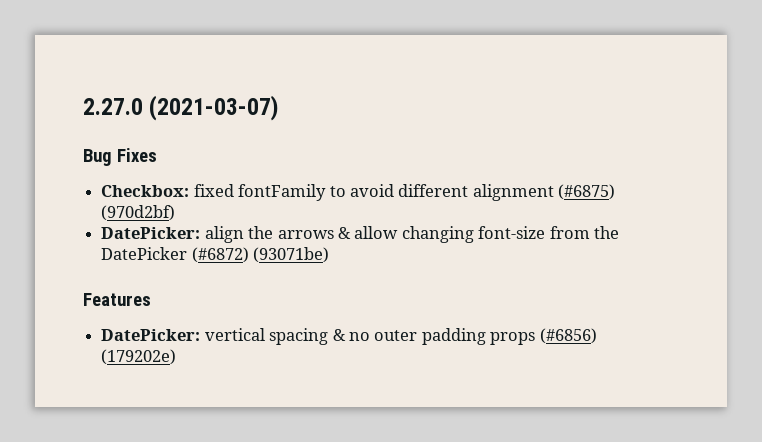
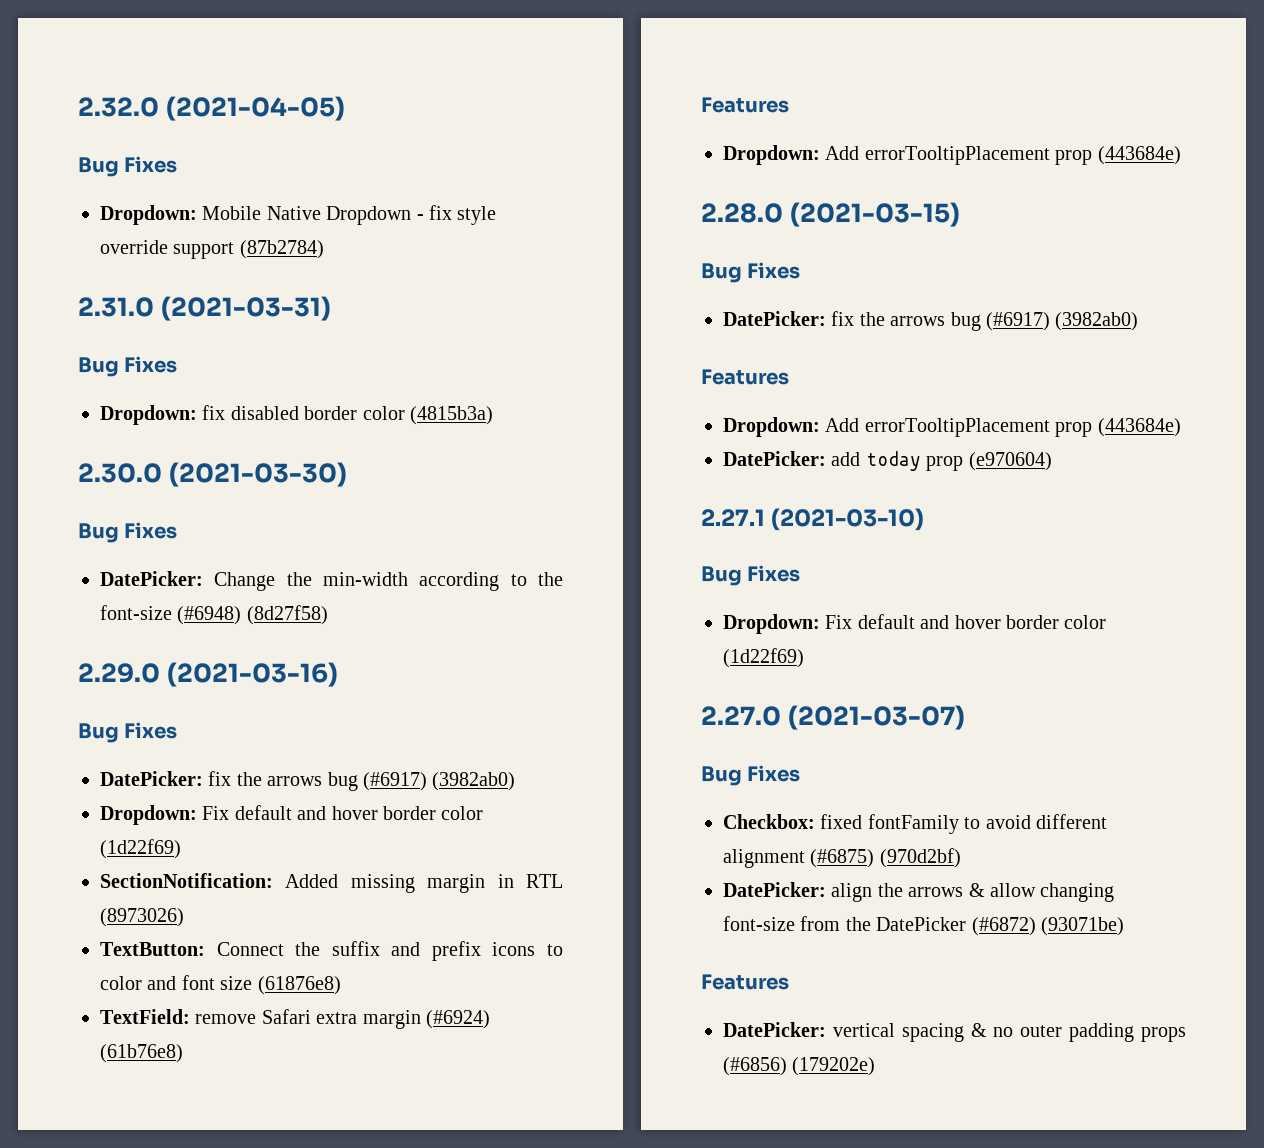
+ 2.32.0 (2021-04-05)
+ Bug Fixes
+ Dropdown: Mobile Native Dropdown - fix style override support (87b2784)
+ 2.31.0 (2021-03-31)
+ Bug Fixes
+ Dropdown: fix disabled border color (4815b3a)
+ 2.30.0 (2021-03-30)
+ Bug Fixes
+ DatePicker: Change the min-width according to the font-size (#6948) (8d27f58)
+ 2.29.0 (2021-03-16)
+ Bug Fixes
+ DatePicker: fix the arrows bug (#6917) (3982ab0)
+ Dropdown: Fix default and hover border color (1d22f69)
+ SectionNotification: Added missing margin in RTL (8973026)
+ TextButton: Connect the suffix and prefix icons to color and font size (61876e8)
+ TextField: remove Safari extra margin (#6924) (61b76e8)
+ Features
+ Dropdown: Add errorTooltipPlacement prop (443684e)
+ 2.28.0 (2021-03-15)
+ Bug Fixes
+ DatePicker: fix the arrows bug (#6917) (3982ab0)
+ Features
+ Dropdown: Add errorTooltipPlacement prop (443684e)
+ DatePicker: add today prop (e970604)
+ 2.27.1 (2021-03-10)
+ Bug Fixes
+ Dropdown: Fix default and hover border color (1d22f69)

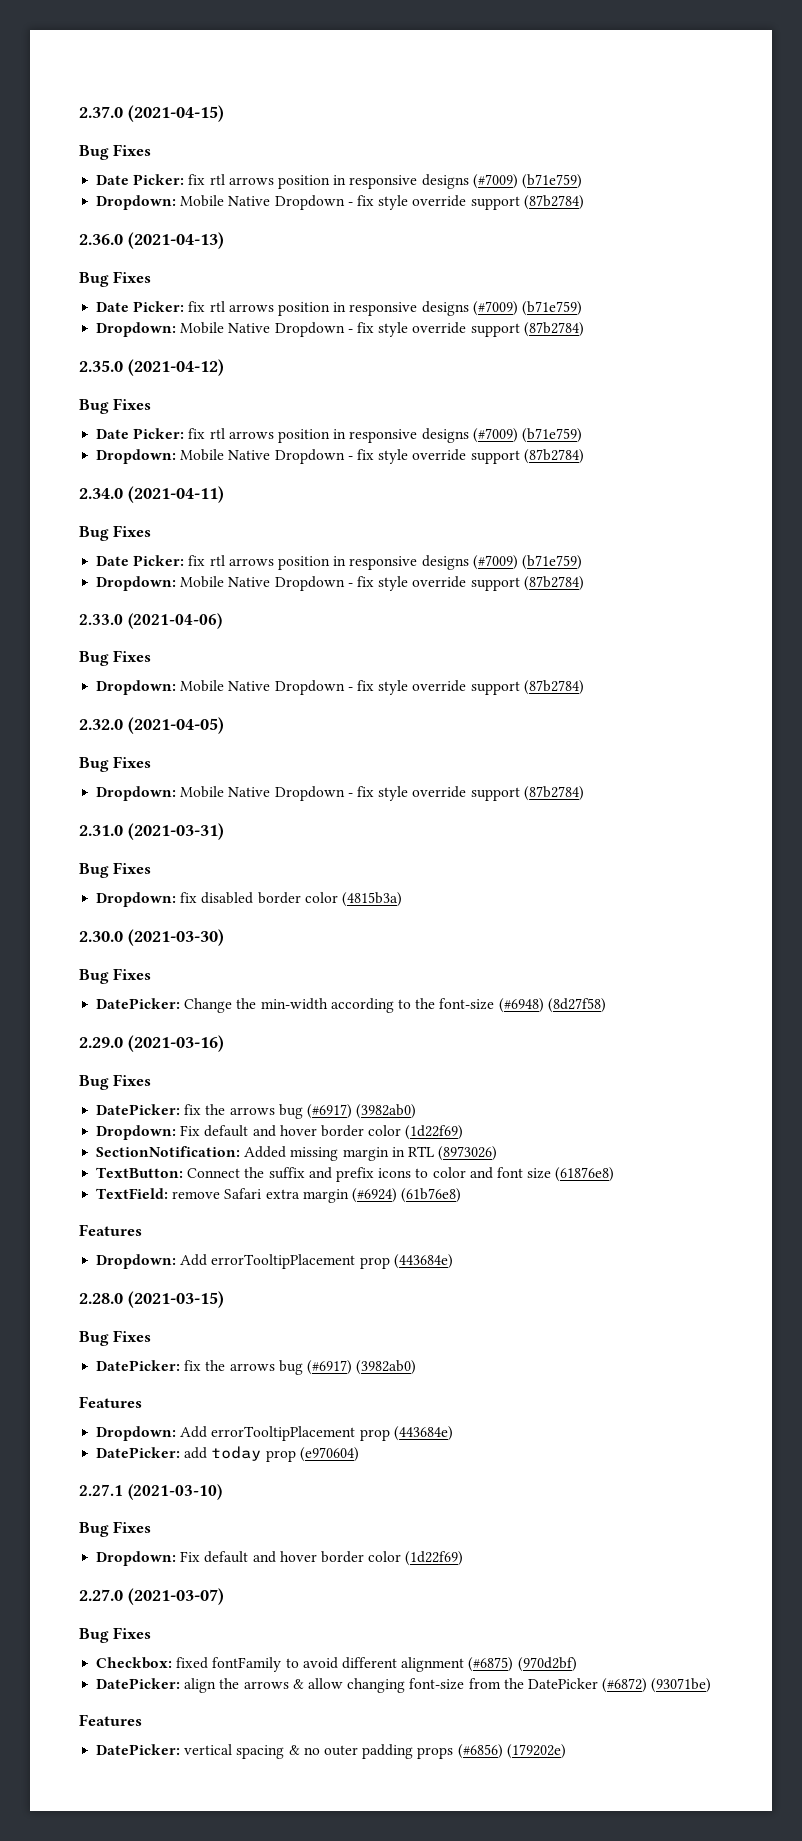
+ 2.37.0 (2021-04-15)
+ Bug Fixes
+ Date Picker: fix rtl arrows position in responsive designs (#7009) (b71e759)
+ Dropdown: Mobile Native Dropdown - fix style override support (87b2784)
+ 2.36.0 (2021-04-13)
+ Bug Fixes
+ Date Picker: fix rtl arrows position in responsive designs (#7009) (b71e759)
+ Dropdown: Mobile Native Dropdown - fix style override support (87b2784)
+ 2.35.0 (2021-04-12)
+ Bug Fixes
+ Date Picker: fix rtl arrows position in responsive designs (#7009) (b71e759)
+ Dropdown: Mobile Native Dropdown - fix style override support (87b2784)
+ 2.34.0 (2021-04-11)
+ Bug Fixes
+ Date Picker: fix rtl arrows position in responsive designs (#7009) (b71e759)
+ Dropdown: Mobile Native Dropdown - fix style override support (87b2784)
+ 2.33.0 (2021-04-06)
+ Bug Fixes
+ Dropdown: Mobile Native Dropdown - fix style override support (87b2784)

